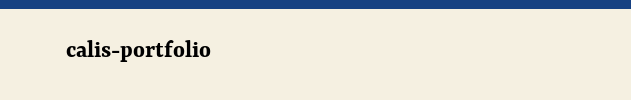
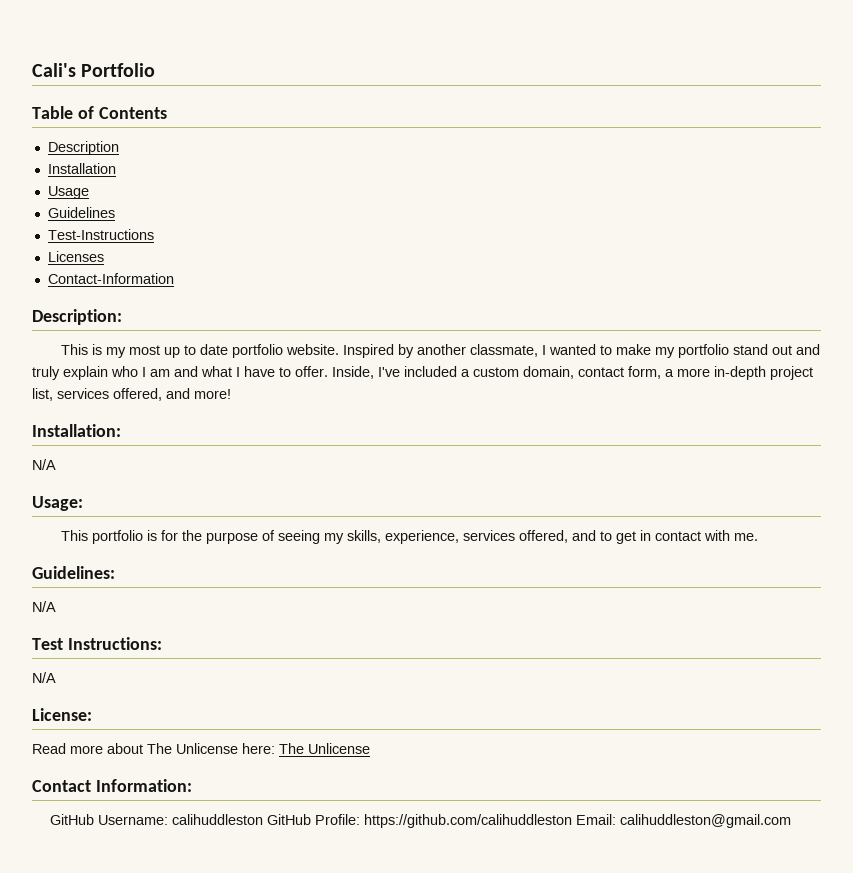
- calis-portfolio
+ Cali's Portfolio
+ Table of Contents
+ Description
+ Installation
+ Usage
+ Guidelines
+ Test-Instructions
+ Licenses
+ Contact-Information
+ Description:
+ This is my most up to date portfolio website. Inspired by another classmate, I wanted to make my portfolio stand out and truly explain who I am and what I have to offer. Inside, I've included a custom domain, contact form, a more in-depth project list, services offered, and more!
+ Installation:
+ N/A
+ Usage:
+ This portfolio is for the purpose of seeing my skills, experience, services offered, and to get in contact with me.
+ Guidelines:
+ N/A
+ Test Instructions:
+ N/A
+ License:
+ Read more about The Unlicense here: The Unlicense
+ Contact Information:
+ GitHub Username: calihuddleston GitHub Profile: https://github.com/calihuddleston Email: calihuddleston@gmail.com

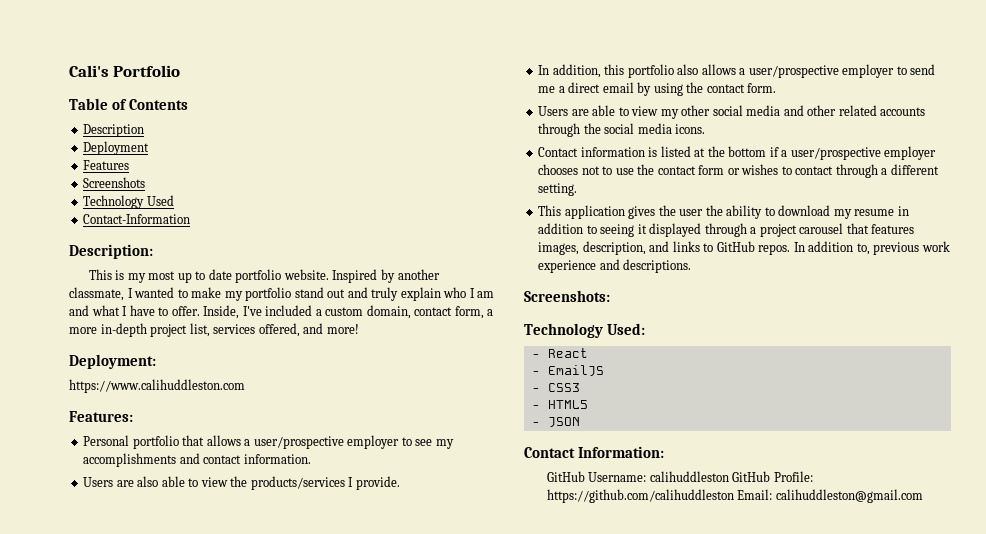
- Installation
- Usage
- Guidelines
- Test-Instructions
- Licenses
+ Deployment
+ Features
+ Screenshots
+ Technology Used
- Installation:
- N/A
- Usage:
- This portfolio is for the purpose of seeing my skills, experience, services offered, and to get in contact with me.
- Guidelines:
- N/A
- Test Instructions:
- N/A
- License:
- Read more about The Unlicense here: The Unlicense
+ Deployment:
+ https://www.calihuddleston.com
+ Features:
+ Personal portfolio that allows a user/prospective employer to see my accomplishments and contact information.
+ Users are also able to view the products/services I provide.
+ In addition, this portfolio also allows a user/prospective employer to send me a direct email by using the contact form.
+ Users are able to view my other social media and other related accounts through the social media icons.
+ Contact information is listed at the bottom if a user/prospective employer chooses not to use the contact form or wishes to contact through a different setting.
+ This application gives the user the ability to download my resume in addition to seeing it displayed through a project carousel that features images, description, and links to GitHub repos. In addition to, previous work experience and descriptions.
+ Screenshots:
+ Technology Used:
+ - React
+ - EmailJS
+ - CSS3
+ - HTML5
+ - JSON

